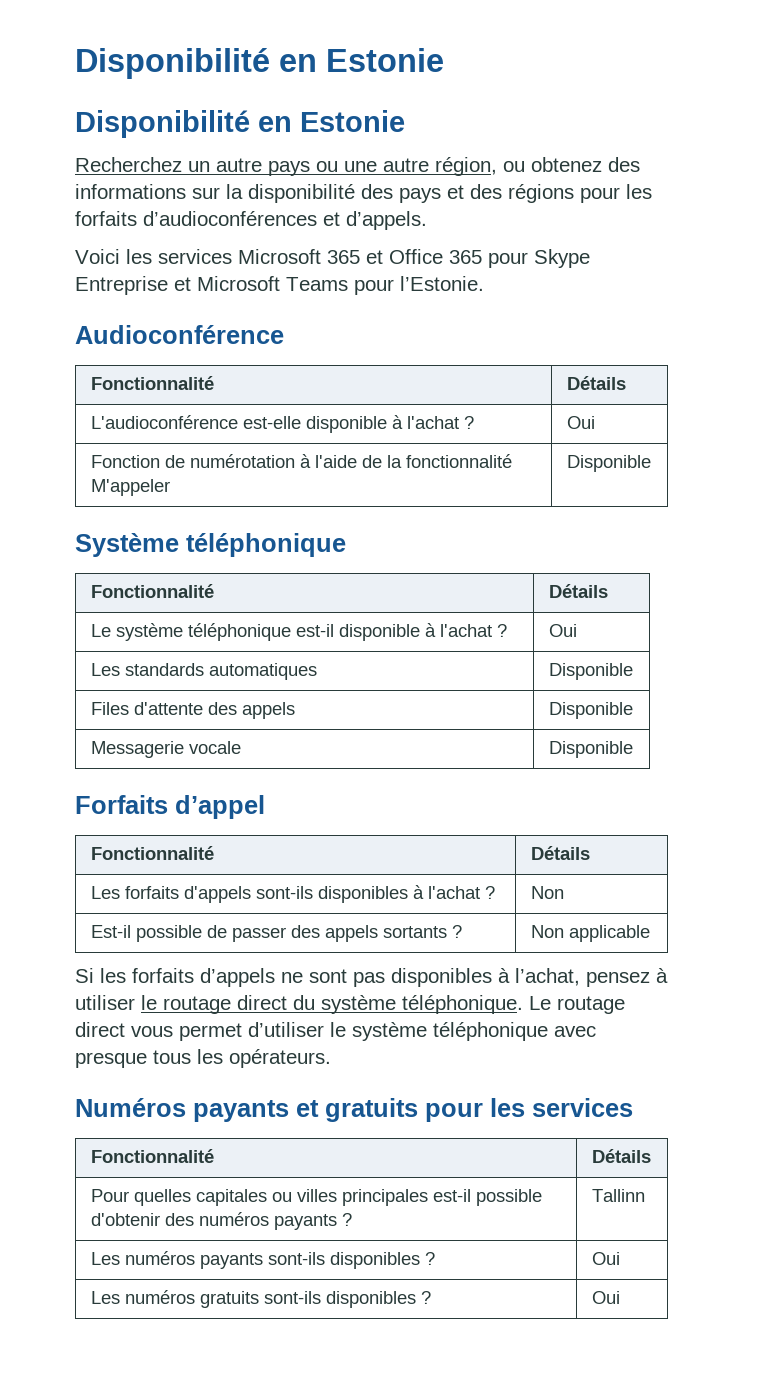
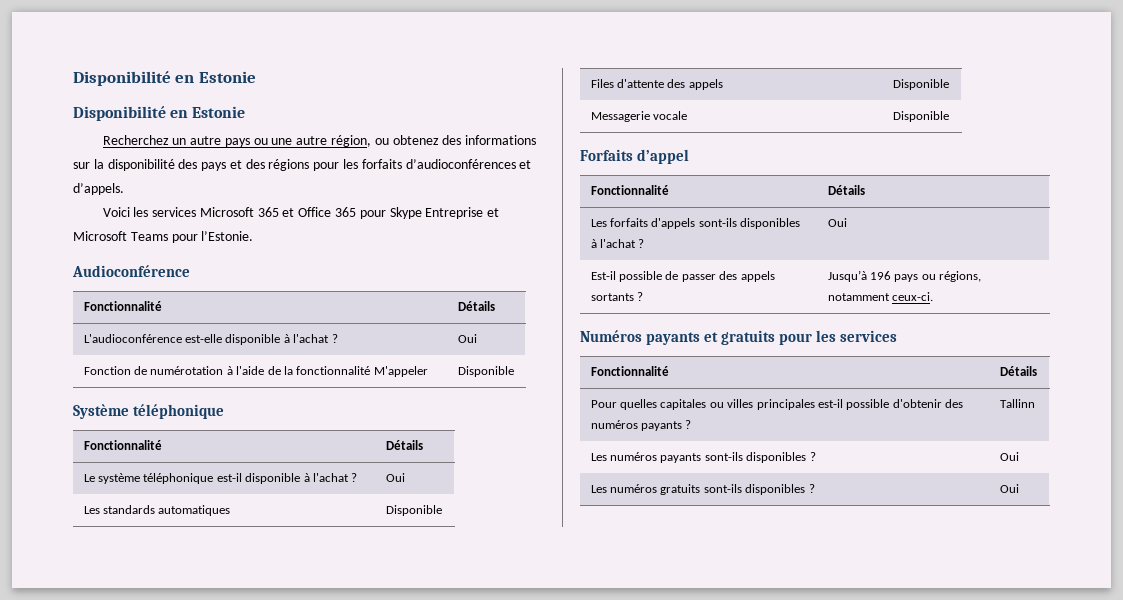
- Les forfaits d'appels sont-ils disponibles à l'achat ? | Non
+ Les forfaits d'appels sont-ils disponibles à l'achat ? | Oui
- Est-il possible de passer des appels sortants ? | Non applicable
- Si les forfaits d’appels ne sont pas disponibles à l’achat, pensez à utiliser le routage direct du système téléphonique. Le routage direct vous permet d’utiliser le système téléphonique avec presque tous les opérateurs.
+ Est-il possible de passer des appels sortants ? | Jusqu’à 196 pays ou régions, notamment ceux-ci.

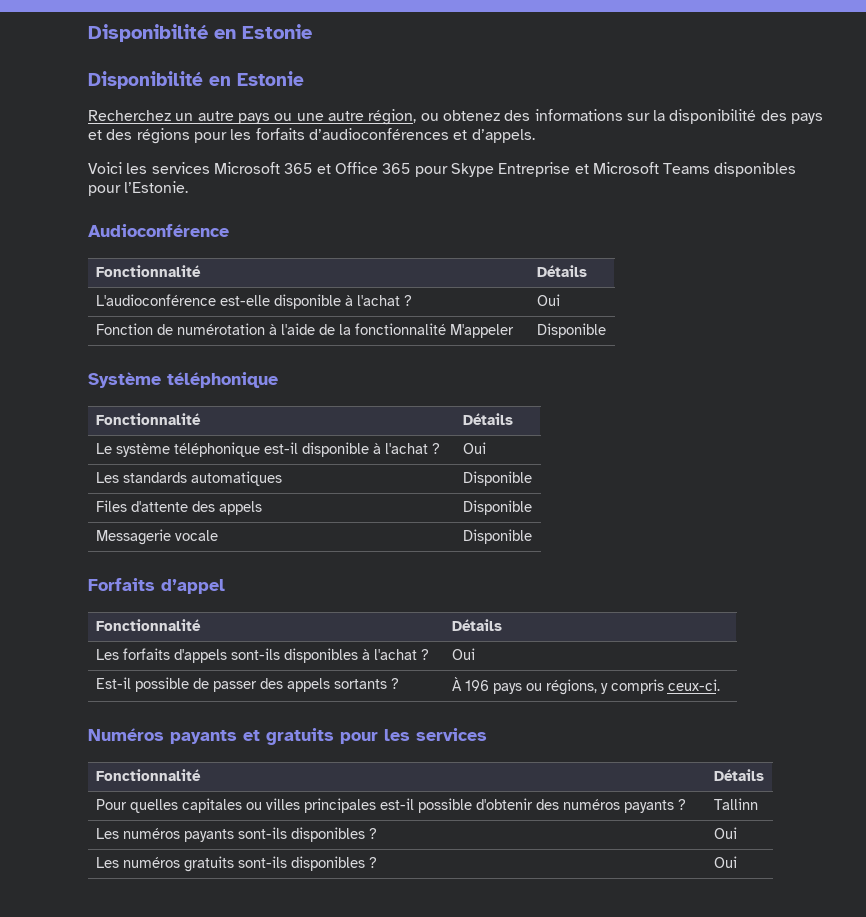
- Voici les services Microsoft 365 et Office 365 pour Skype Entreprise et Microsoft Teams pour l’Estonie.
+ Voici les services Microsoft 365 et Office 365 pour Skype Entreprise et Microsoft Teams disponibles pour l’Estonie.
- Est-il possible de passer des appels sortants ? | Jusqu’à 196 pays ou régions, notamment ceux-ci.
+ Est-il possible de passer des appels sortants ? | À 196 pays ou régions, y compris ceux-ci.

